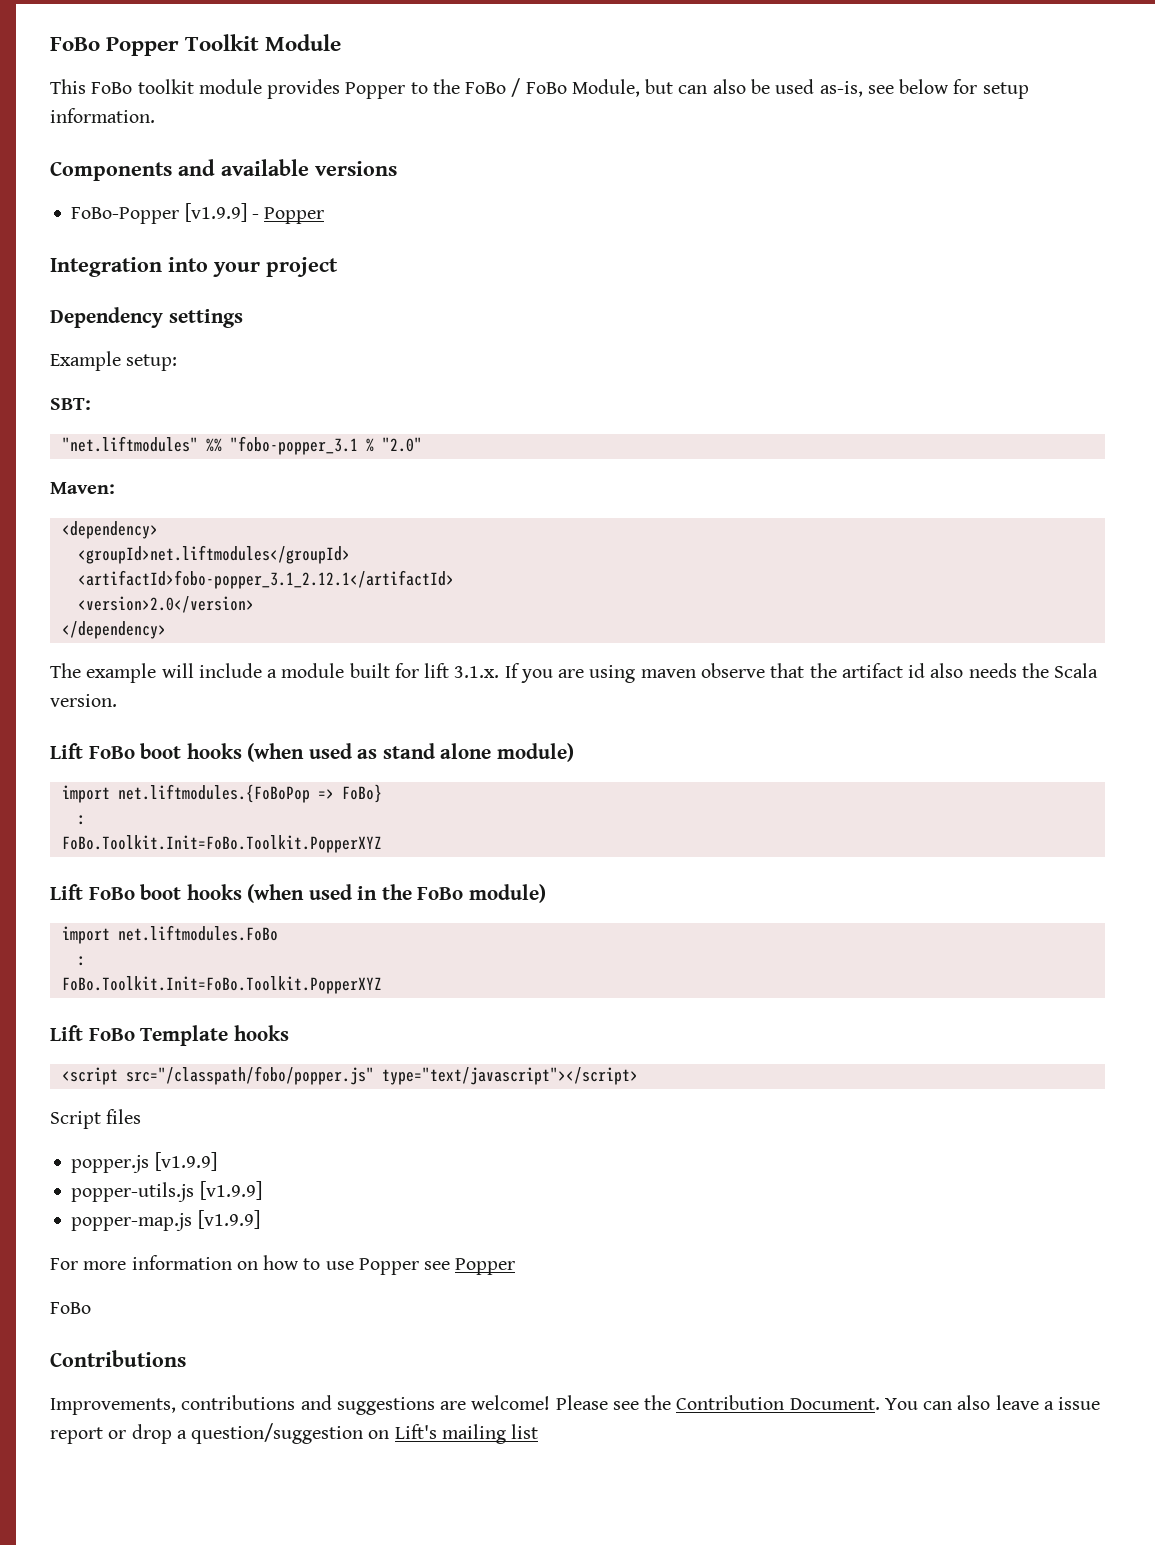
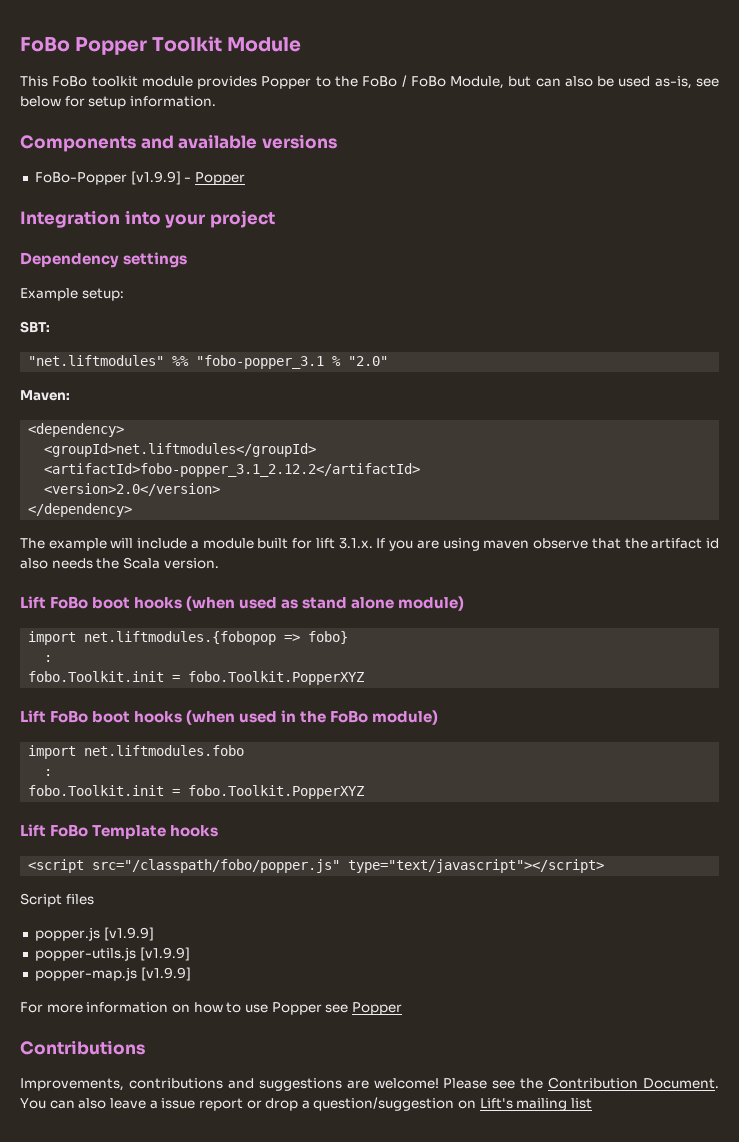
- <artifactId>fobo-popper_3.1_2.12.1</artifactId>
+ <artifactId>fobo-popper_3.1_2.12.2</artifactId>
- import net.liftmodules.{FoBoPop => FoBo}
+ import net.liftmodules.{fobopop => fobo}
  :
- FoBo.Toolkit.Init=FoBo.Toolkit.PopperXYZ
+ fobo.Toolkit.init = fobo.Toolkit.PopperXYZ
- import net.liftmodules.FoBo
+ import net.liftmodules.fobo
  :
- FoBo.Toolkit.Init=FoBo.Toolkit.PopperXYZ
+ fobo.Toolkit.init = fobo.Toolkit.PopperXYZ
  For more information on how to use Popper see Popper
- FoBo

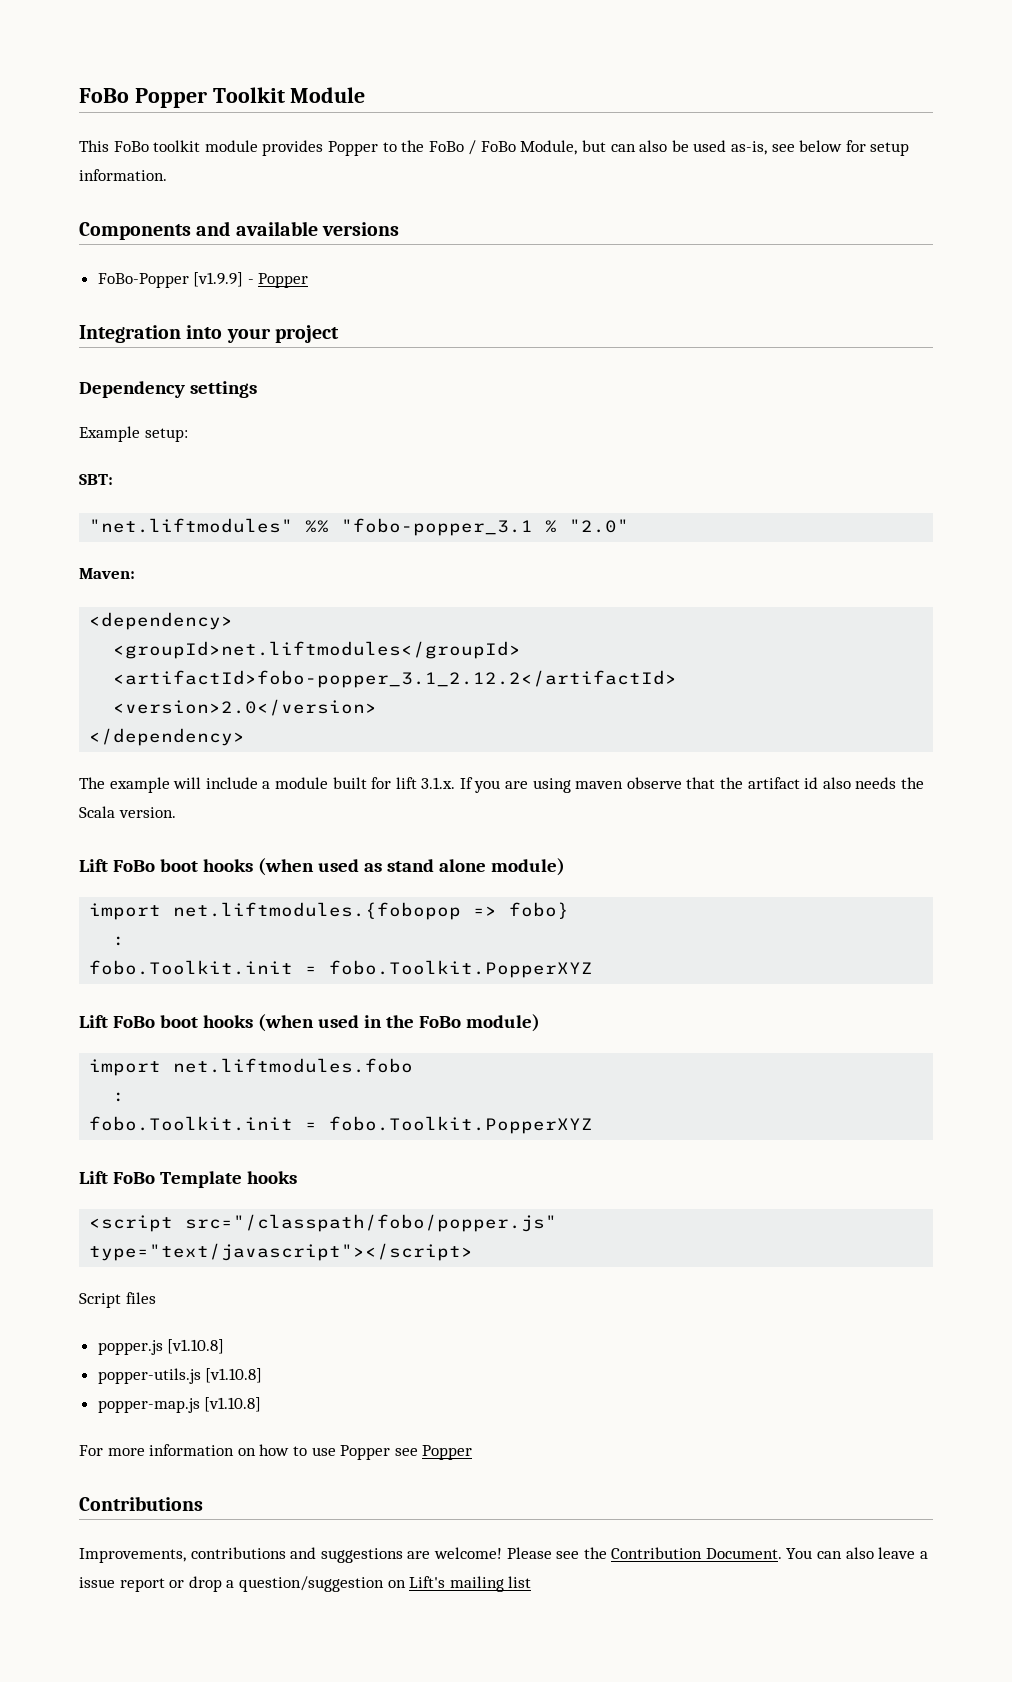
- popper.js [v1.9.9]
+ popper.js [v1.10.8]
- popper-utils.js [v1.9.9]
+ popper-utils.js [v1.10.8]
- popper-map.js [v1.9.9]
+ popper-map.js [v1.10.8]

